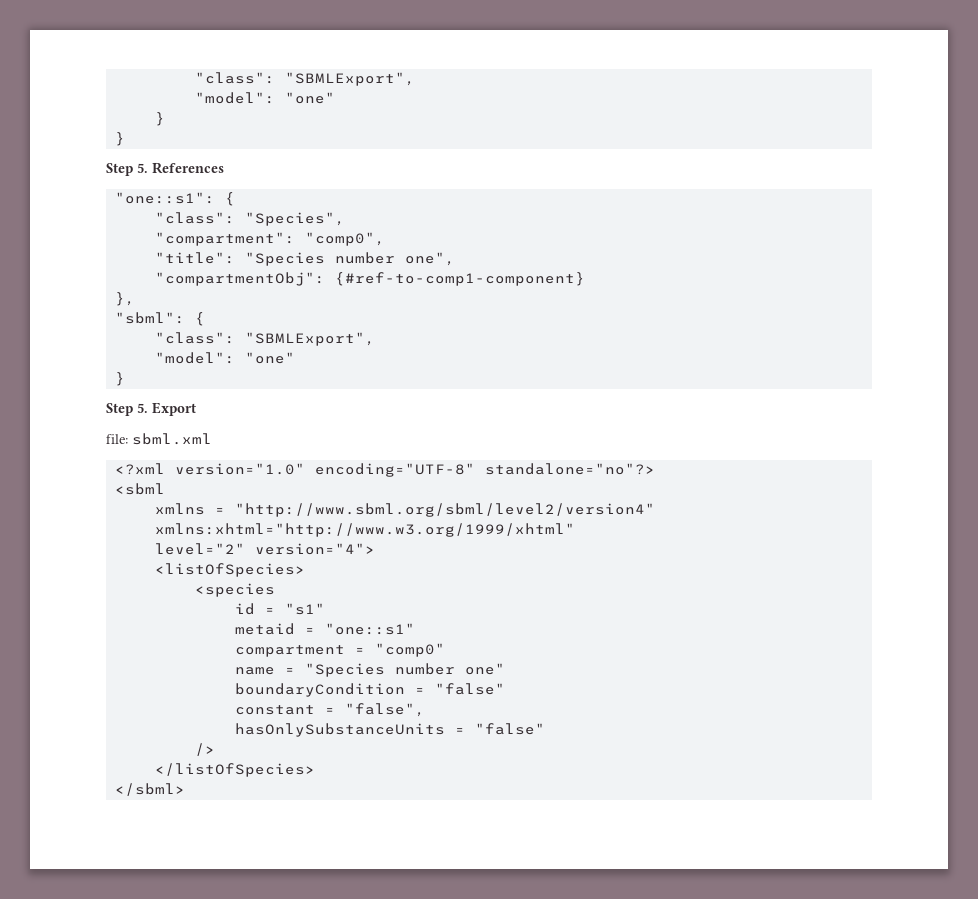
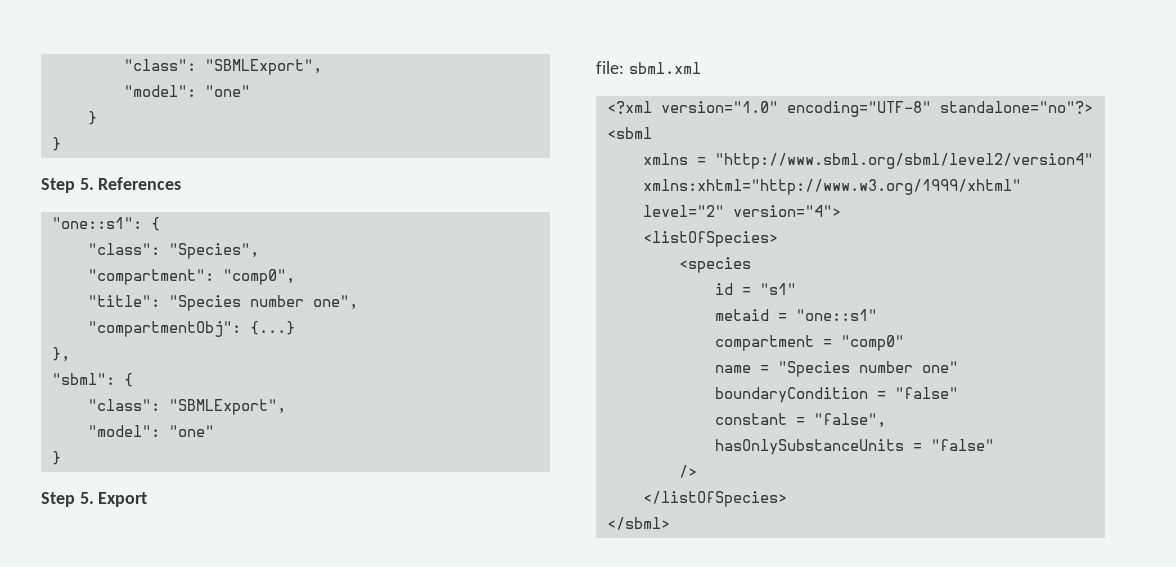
- "compartmentObj": {#ref-to-comp1-component}
+ "compartmentObj": {...}

